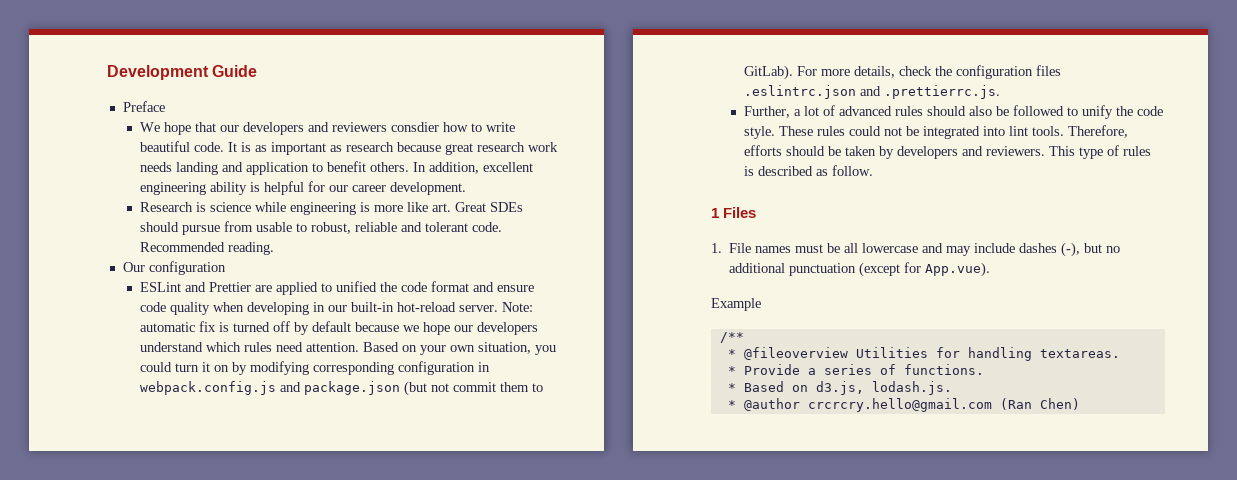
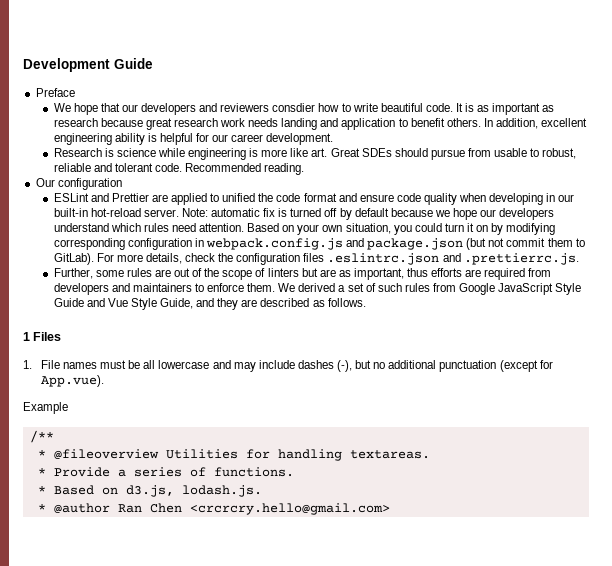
- Further, a lot of advanced rules should also be followed to unify the code style. These rules could not be integrated into lint tools. Therefore, efforts should be taken by developers and reviewers. This type of rules is described as follow.
+ Further, some rules are out of the scope of linters but are as important, thus efforts are required from developers and maintainers to enforce them. We derived a set of such rules from Google JavaScript Style Guide and Vue Style Guide, and they are described as follows.
- * @author crcrcry.hello@gmail.com (Ran Chen)
+ * @author Ran Chen <crcrcry.hello@gmail.com>

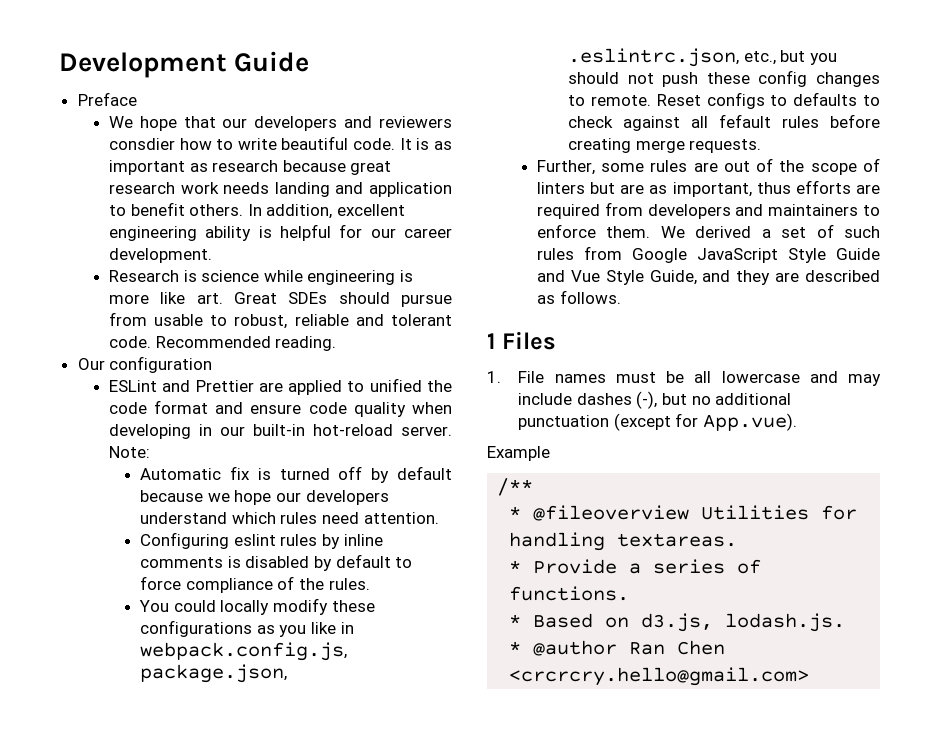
- Note: automatic fix is turned off by default because we hope our developers understand which rules need attention. Based on your own situation, you could turn it on by modifying corresponding configuration in webpack.config.js and package.json (but not commit them to GitLab). For more details, check the configuration files .eslintrc.json and .prettierrc.js.
+ Note:
+ Automatic fix is turned off by default because we hope our developers understand which rules need attention.
+ Configuring eslint rules by inline comments is disabled by default to force compliance of the rules.
+ You could locally modify these configurations as you like in webpack.config.js, package.json, .eslintrc.json, etc., but you should not push these config changes to remote. Reset configs to defaults to check against all fefault rules before creating merge requests.

